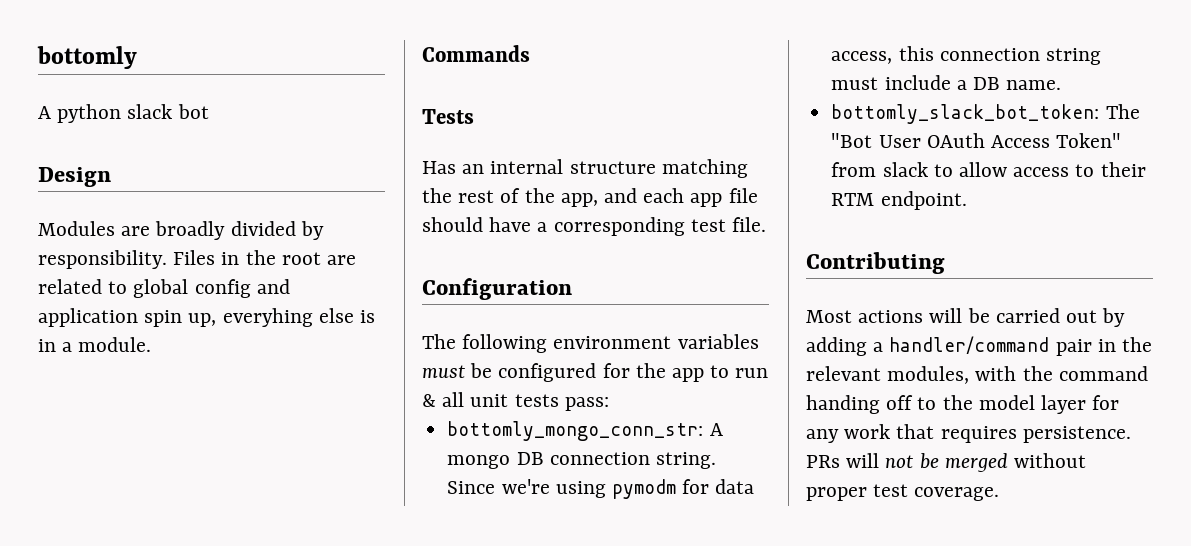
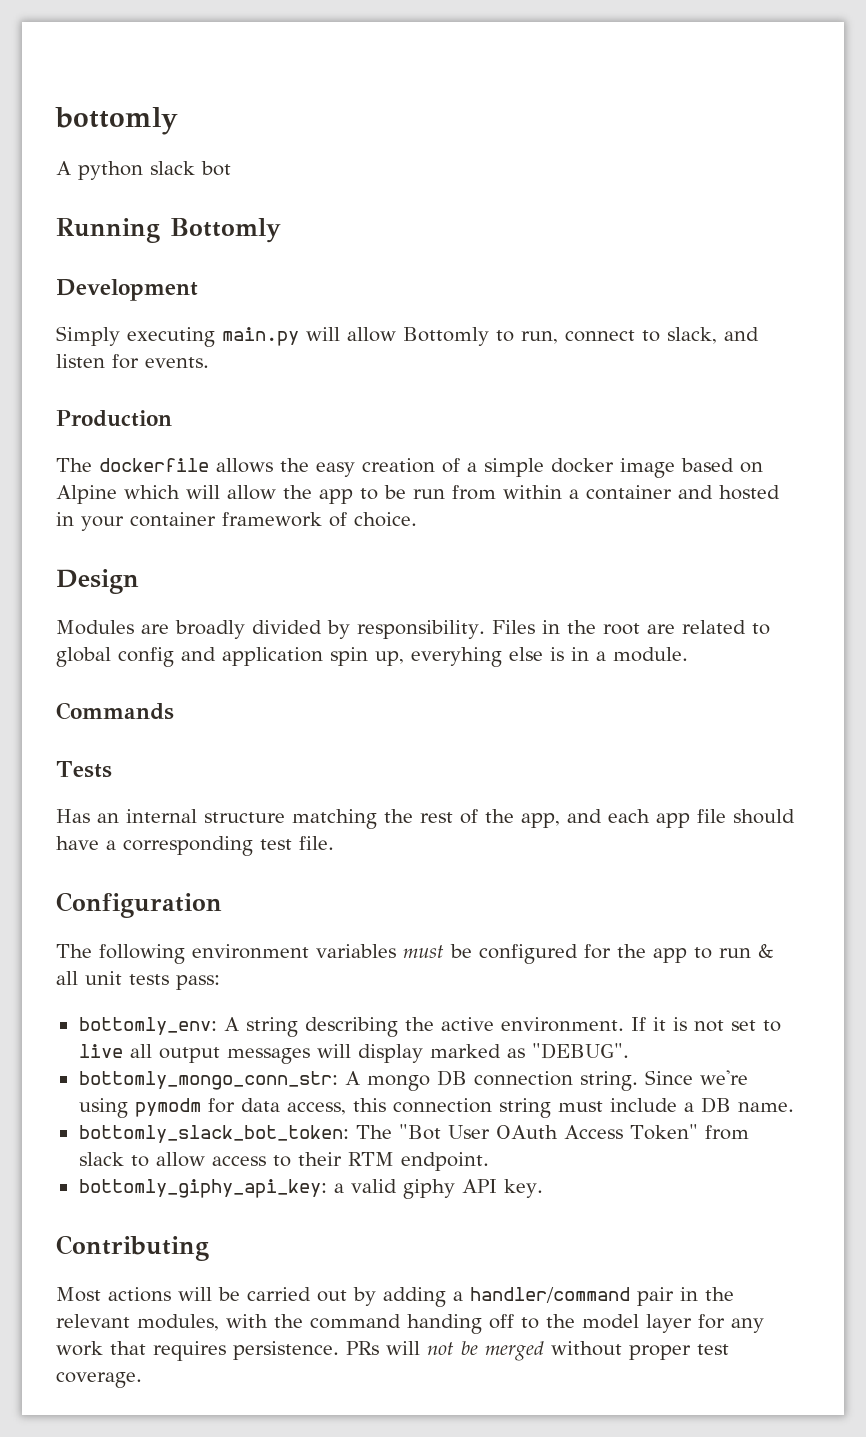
+ Running Bottomly
+ Development
+ Simply executing main.py will allow Bottomly to run, connect to slack, and listen for events.
+ Production
+ The dockerfile allows the easy creation of a simple docker image based on Alpine which will allow the app to be run from within a container and hosted in your container framework of choice.
+ bottomly_env: A string describing the active environment. If it is not set to live all output messages will display marked as "DEBUG".
+ bottomly_giphy_api_key: a valid giphy API key.

